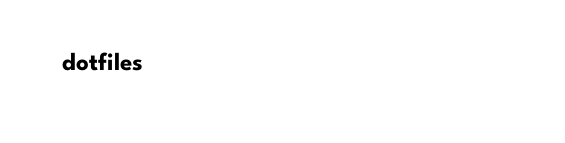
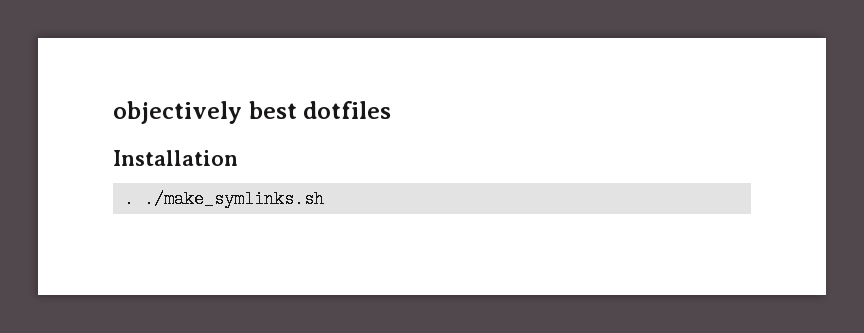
- dotfiles
+ objectively best dotfiles
+ Installation
+ . ./make_symlinks.sh

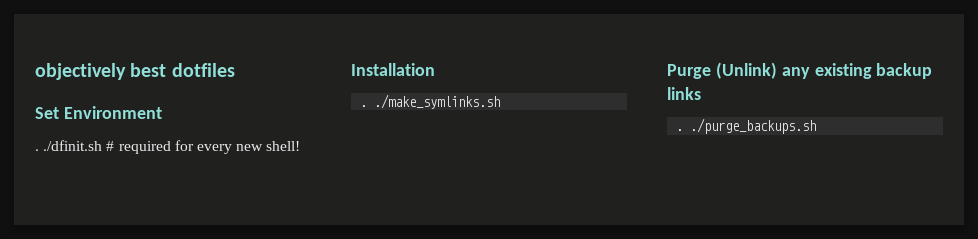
+ Set Environment
+ . ./dfinit.sh # required for every new shell!
  Installation
  . ./make_symlinks.sh
+ Purge (Unlink) any existing backup links
+ . ./purge_backups.sh

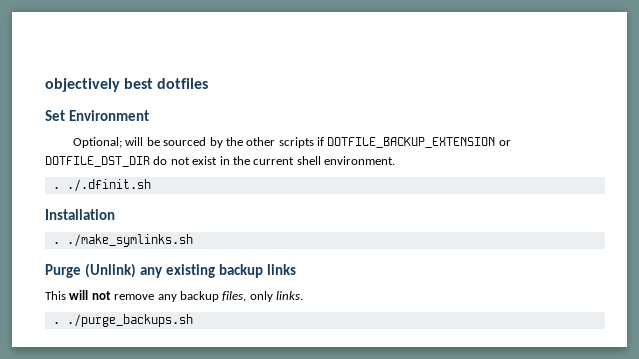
- . ./dfinit.sh # required for every new shell!
+ Optional; will be sourced by the other scripts if DOTFILE_BACKUP_EXTENSION or DOTFILE_DST_DIR do not exist in the current shell environment.
+ . ./.dfinit.sh
+ This will not remove any backup files, only links.

